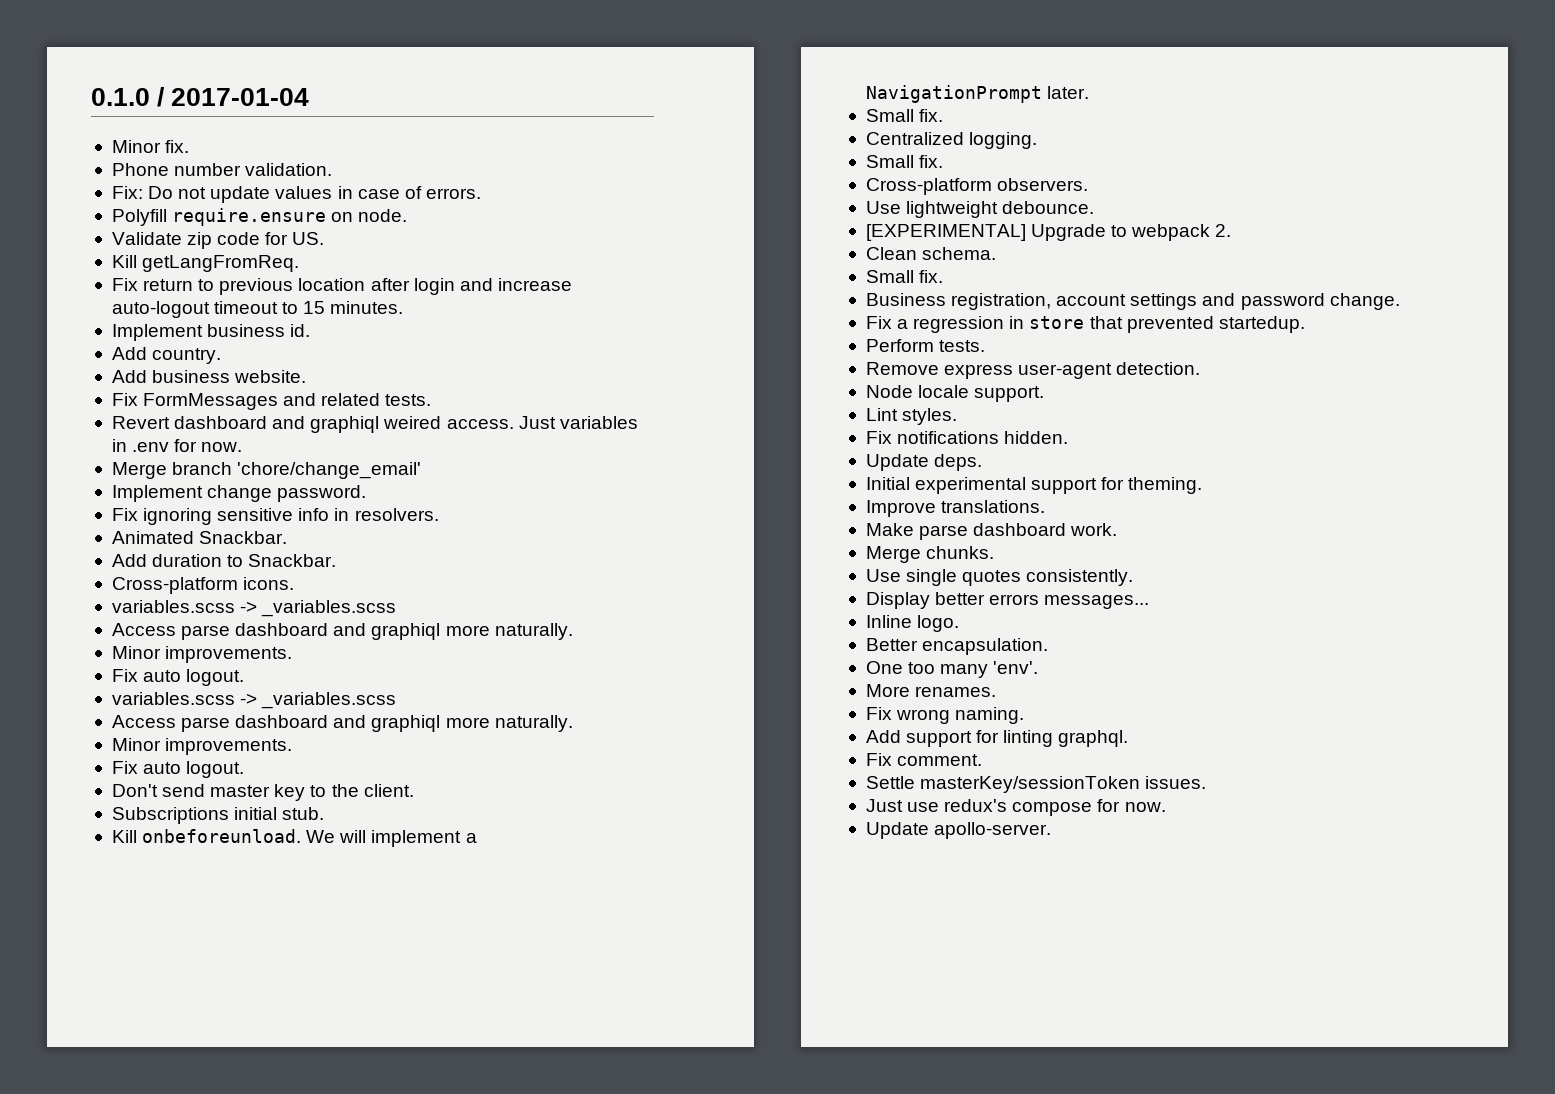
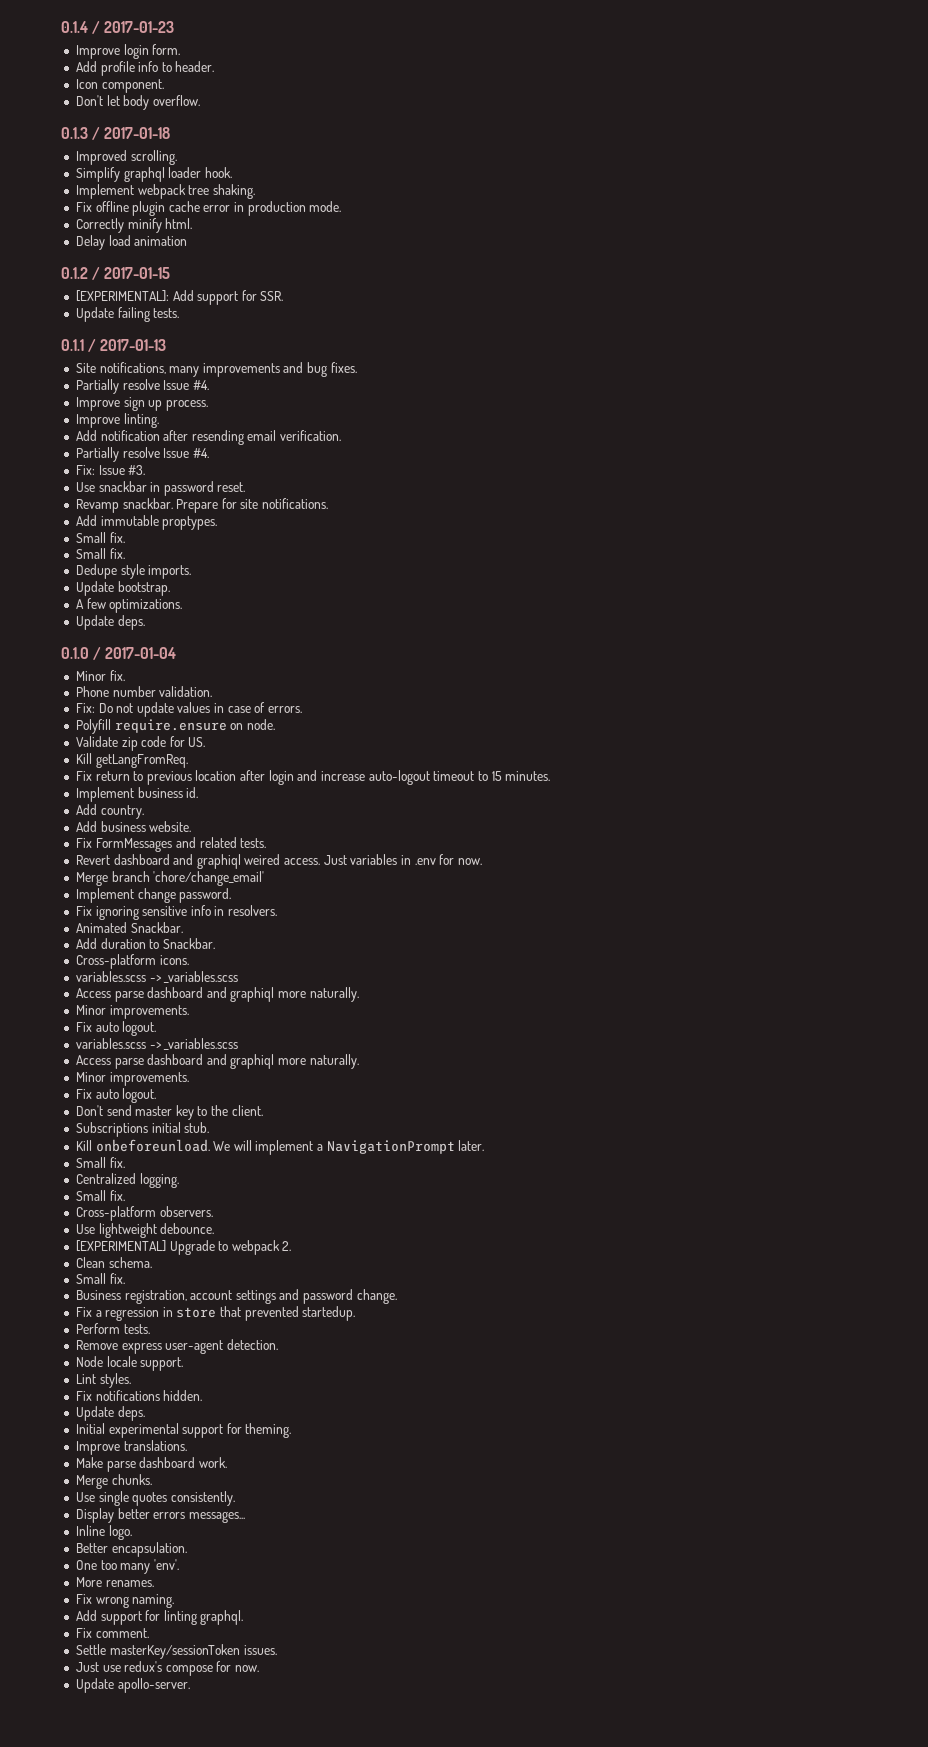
+ 0.1.4 / 2017-01-23
+ Improve login form.
+ Add profile info to header.
+ Icon component.
+ Don't let body overflow.
+ 0.1.3 / 2017-01-18
+ Improved scrolling.
+ Simplify graphql loader hook.
+ Implement webpack tree shaking.
+ Fix offline plugin cache error in production mode.
+ Correctly minify html.
+ Delay load animation
+ 0.1.2 / 2017-01-15
+ [EXPERIMENTAL]: Add support for SSR.
+ Update failing tests.
+ 0.1.1 / 2017-01-13
+ Site notifications, many improvements and bug fixes.
+ Partially resolve Issue #4.
+ Improve sign up process.
+ Improve linting.
+ Add notification after resending email verification.
+ Partially resolve Issue #4.
+ Fix: Issue #3.
+ Use snackbar in password reset.
+ Revamp snackbar. Prepare for site notifications.
+ Add immutable proptypes.
+ Small fix.
+ Small fix.
+ Dedupe style imports.
+ Update bootstrap.
+ A few optimizations.
+ Update deps.

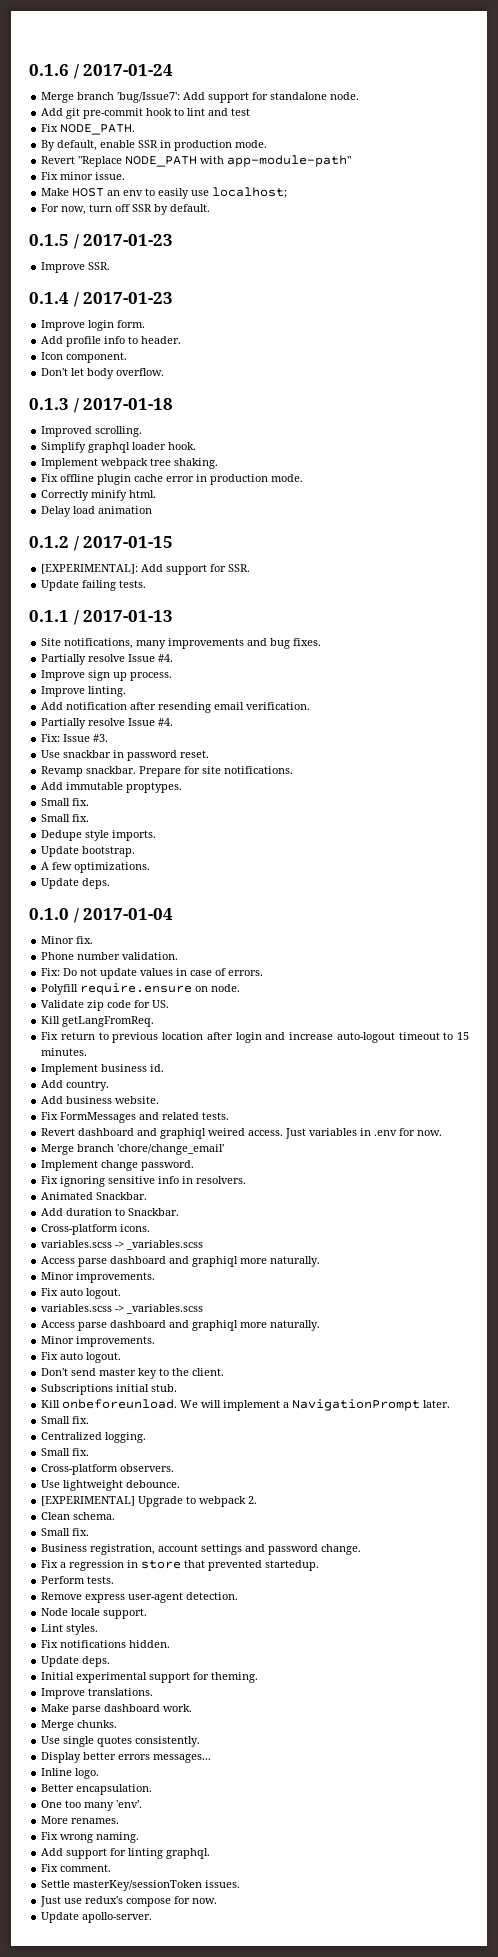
+ 0.1.6 / 2017-01-24
+ Merge branch 'bug/Issue7': Add support for standalone node.
+ Add git pre-commit hook to lint and test
+ Fix NODE_PATH.
+ By default, enable SSR in production mode.
+ Revert "Replace NODE_PATH with app-module-path"
+ Fix minor issue.
+ Make HOST an env to easily use localhost;
+ For now, turn off SSR by default.
+ 0.1.5 / 2017-01-23
+ Improve SSR.

